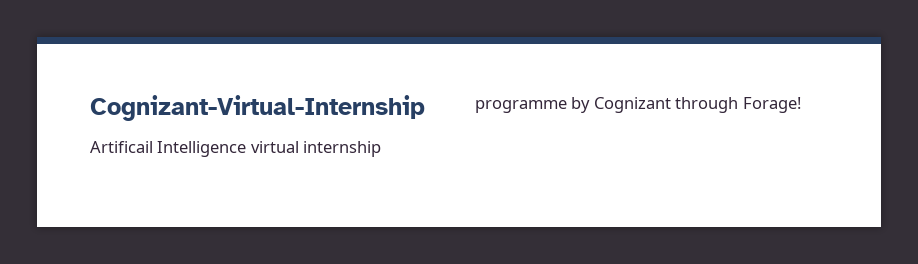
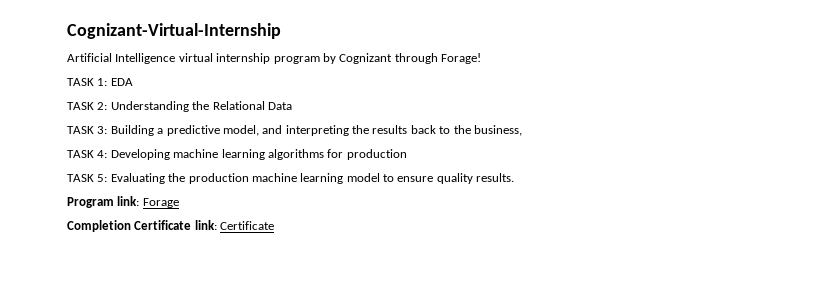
- Artificail Intelligence virtual internship programme by Cognizant through Forage!
+ Artificial Intelligence virtual internship program by Cognizant through Forage!
+ TASK 1: EDA
+ TASK 2: Understanding the Relational Data
+ TASK 3: Building a predictive model, and interpreting the results back to the business,
+ TASK 4: Developing machine learning algorithms for production
+ TASK 5: Evaluating the production machine learning model to ensure quality results.
+ Program link: Forage
+ Completion Certificate link: Certificate

